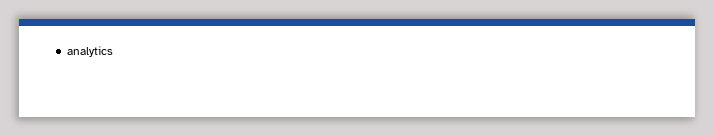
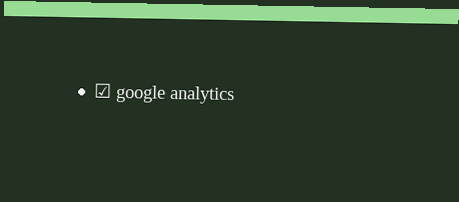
- analytics
+ ☑ google analytics

